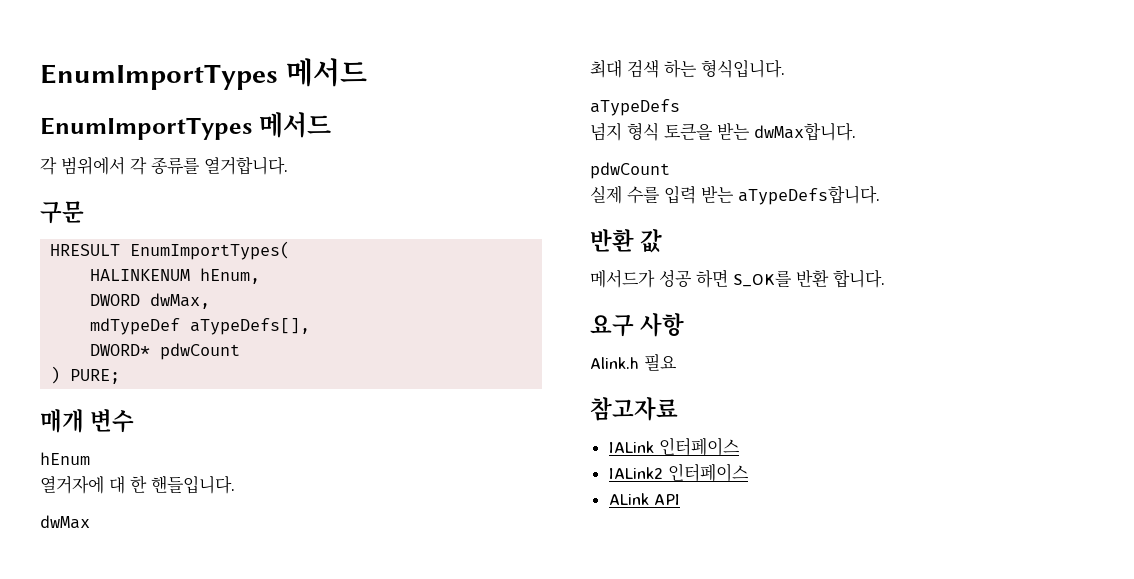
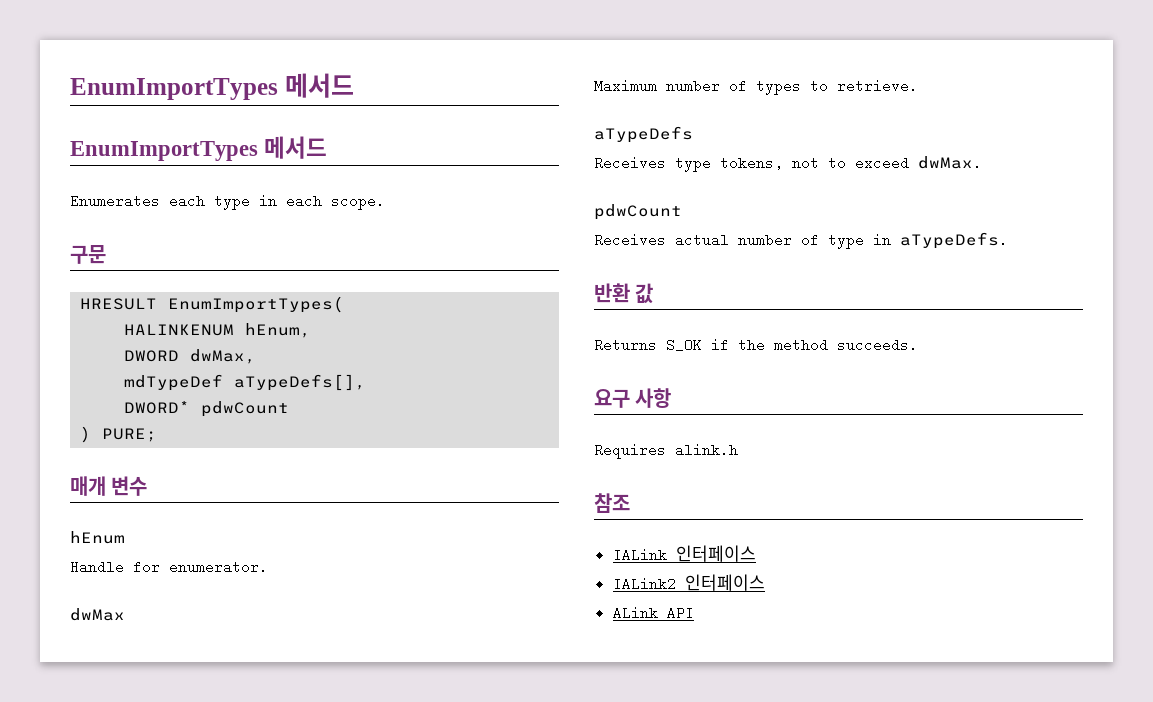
- 각 범위에서 각 종류를 열거합니다.
+ Enumerates each type in each scope.
- 열거자에 대 한 핸들입니다.
+ Handle for enumerator.
  dwMax
- 최대 검색 하는 형식입니다.
+ Maximum number of types to retrieve.
  aTypeDefs
- 넘지 형식 토큰을 받는 dwMax합니다.
+ Receives type tokens, not to exceed dwMax.
  pdwCount
- 실제 수를 입력 받는 aTypeDefs합니다.
+ Receives actual number of type in aTypeDefs.
  반환 값
- 메서드가 성공 하면 S_OK를 반환 합니다.
+ Returns S_OK if the method succeeds.
- Alink.h 필요
- 참고자료
+ Requires alink.h
+ 참조

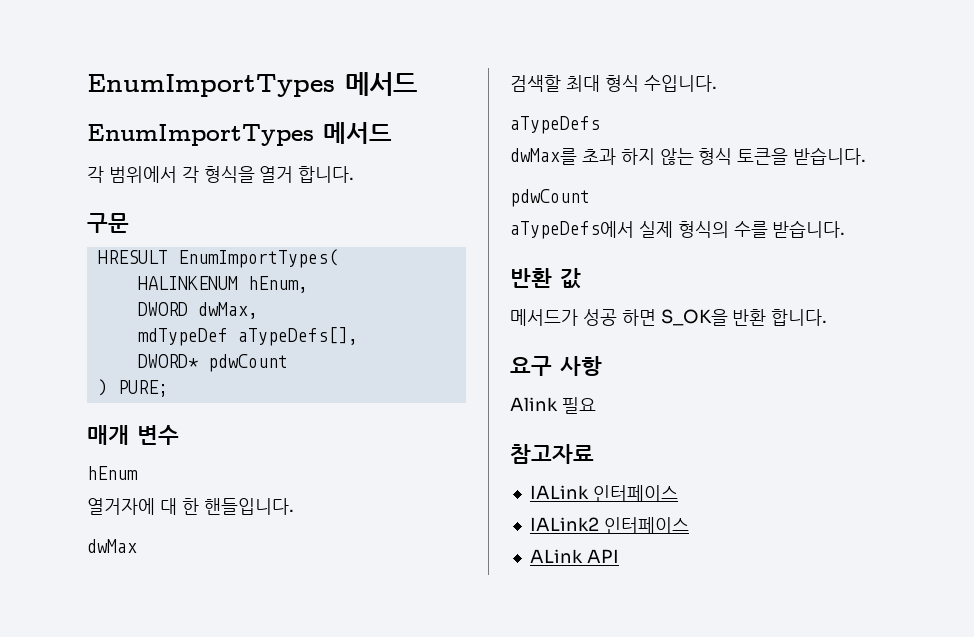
- Enumerates each type in each scope.
+ 각 범위에서 각 형식을 열거 합니다.
- Handle for enumerator.
+ 열거자에 대 한 핸들입니다.
  dwMax
- Maximum number of types to retrieve.
+ 검색할 최대 형식 수입니다.
  aTypeDefs
- Receives type tokens, not to exceed dwMax.
+ dwMax를 초과 하지 않는 형식 토큰을 받습니다.
  pdwCount
- Receives actual number of type in aTypeDefs.
+ aTypeDefs에서 실제 형식의 수를 받습니다.
  반환 값
- Returns S_OK if the method succeeds.
+ 메서드가 성공 하면 S_OK을 반환 합니다.
- Requires alink.h
- 참조
+ Alink 필요
+ 참고자료

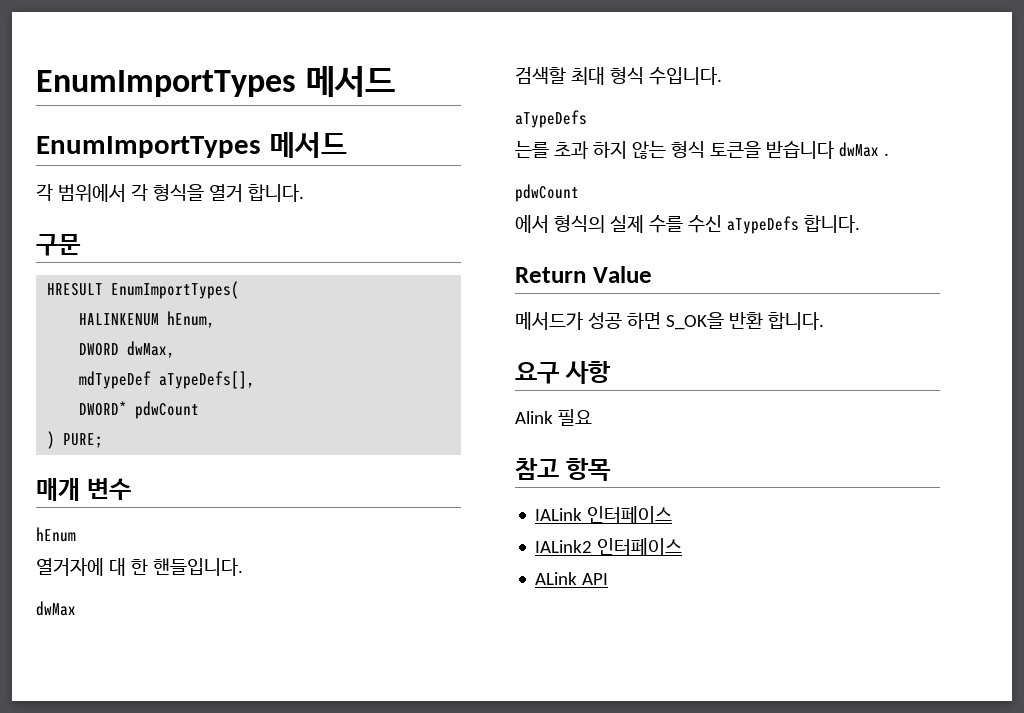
- dwMax를 초과 하지 않는 형식 토큰을 받습니다.
+ 는를 초과 하지 않는 형식 토큰을 받습니다 dwMax .
  pdwCount
- aTypeDefs에서 실제 형식의 수를 받습니다.
- 반환 값
+ 에서 형식의 실제 수를 수신 aTypeDefs 합니다.
+ Return Value
- 참고자료
+ 참고 항목

